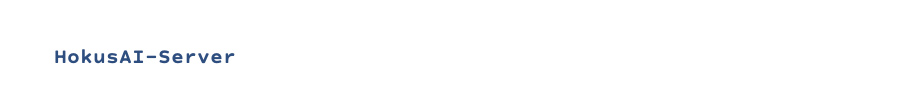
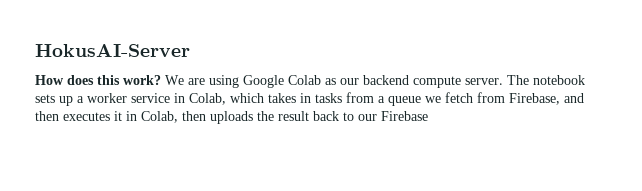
+ How does this work? We are using Google Colab as our backend compute server. The notebook sets up a worker service in Colab, which takes in tasks from a queue we fetch from Firebase, and then executes it in Colab, then uploads the result back to our Firebase

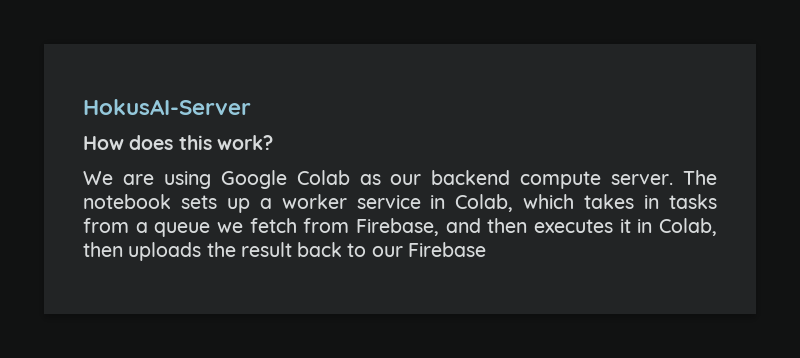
- How does this work? We are using Google Colab as our backend compute server.
+ How does this work?
+ We are using Google Colab as our backend compute server.

